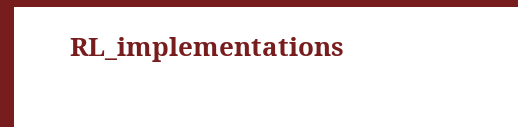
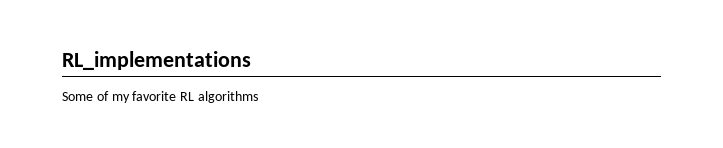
+ Some of my favorite RL algorithms

